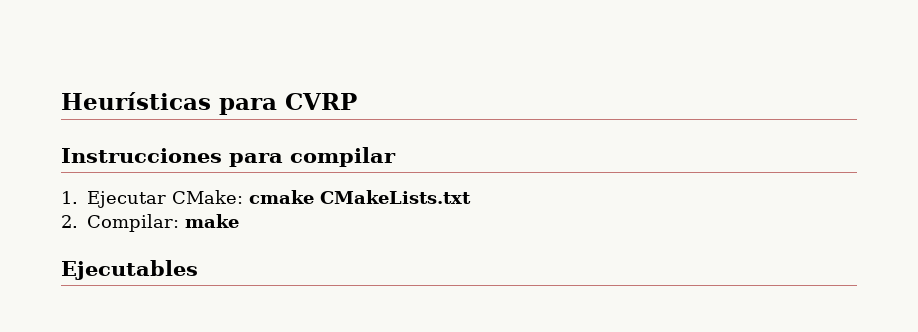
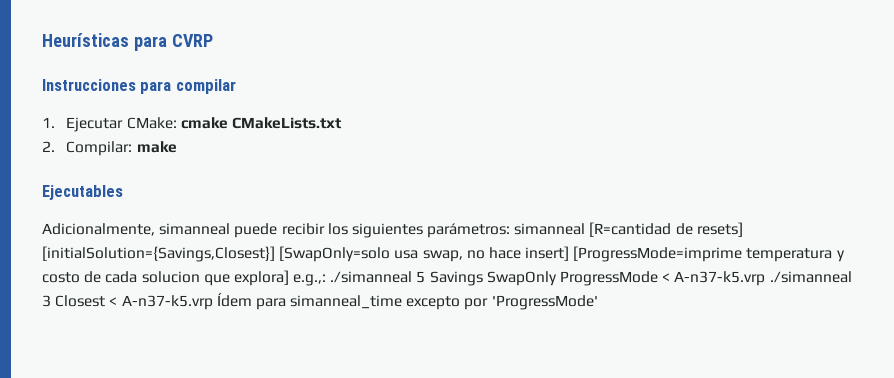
+ Adicionalmente, simanneal puede recibir los siguientes parámetros: simanneal [R=cantidad de resets] [initialSolution={Savings,Closest}] [SwapOnly=solo usa swap, no hace insert] [ProgressMode=imprime temperatura y costo de cada solucion que explora] e.g.,: ./simanneal 5 Savings SwapOnly ProgressMode < A-n37-k5.vrp ./simanneal 3 Closest < A-n37-k5.vrp Ídem para simanneal_time excepto por 'ProgressMode'

